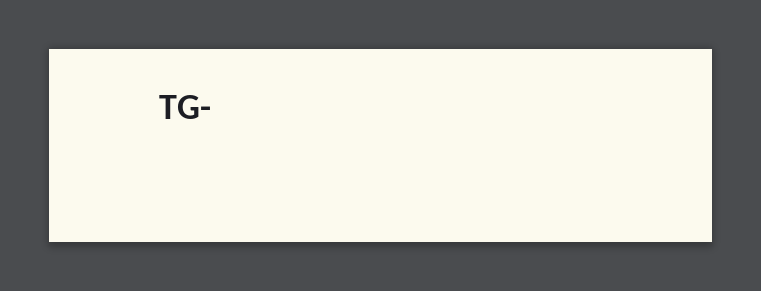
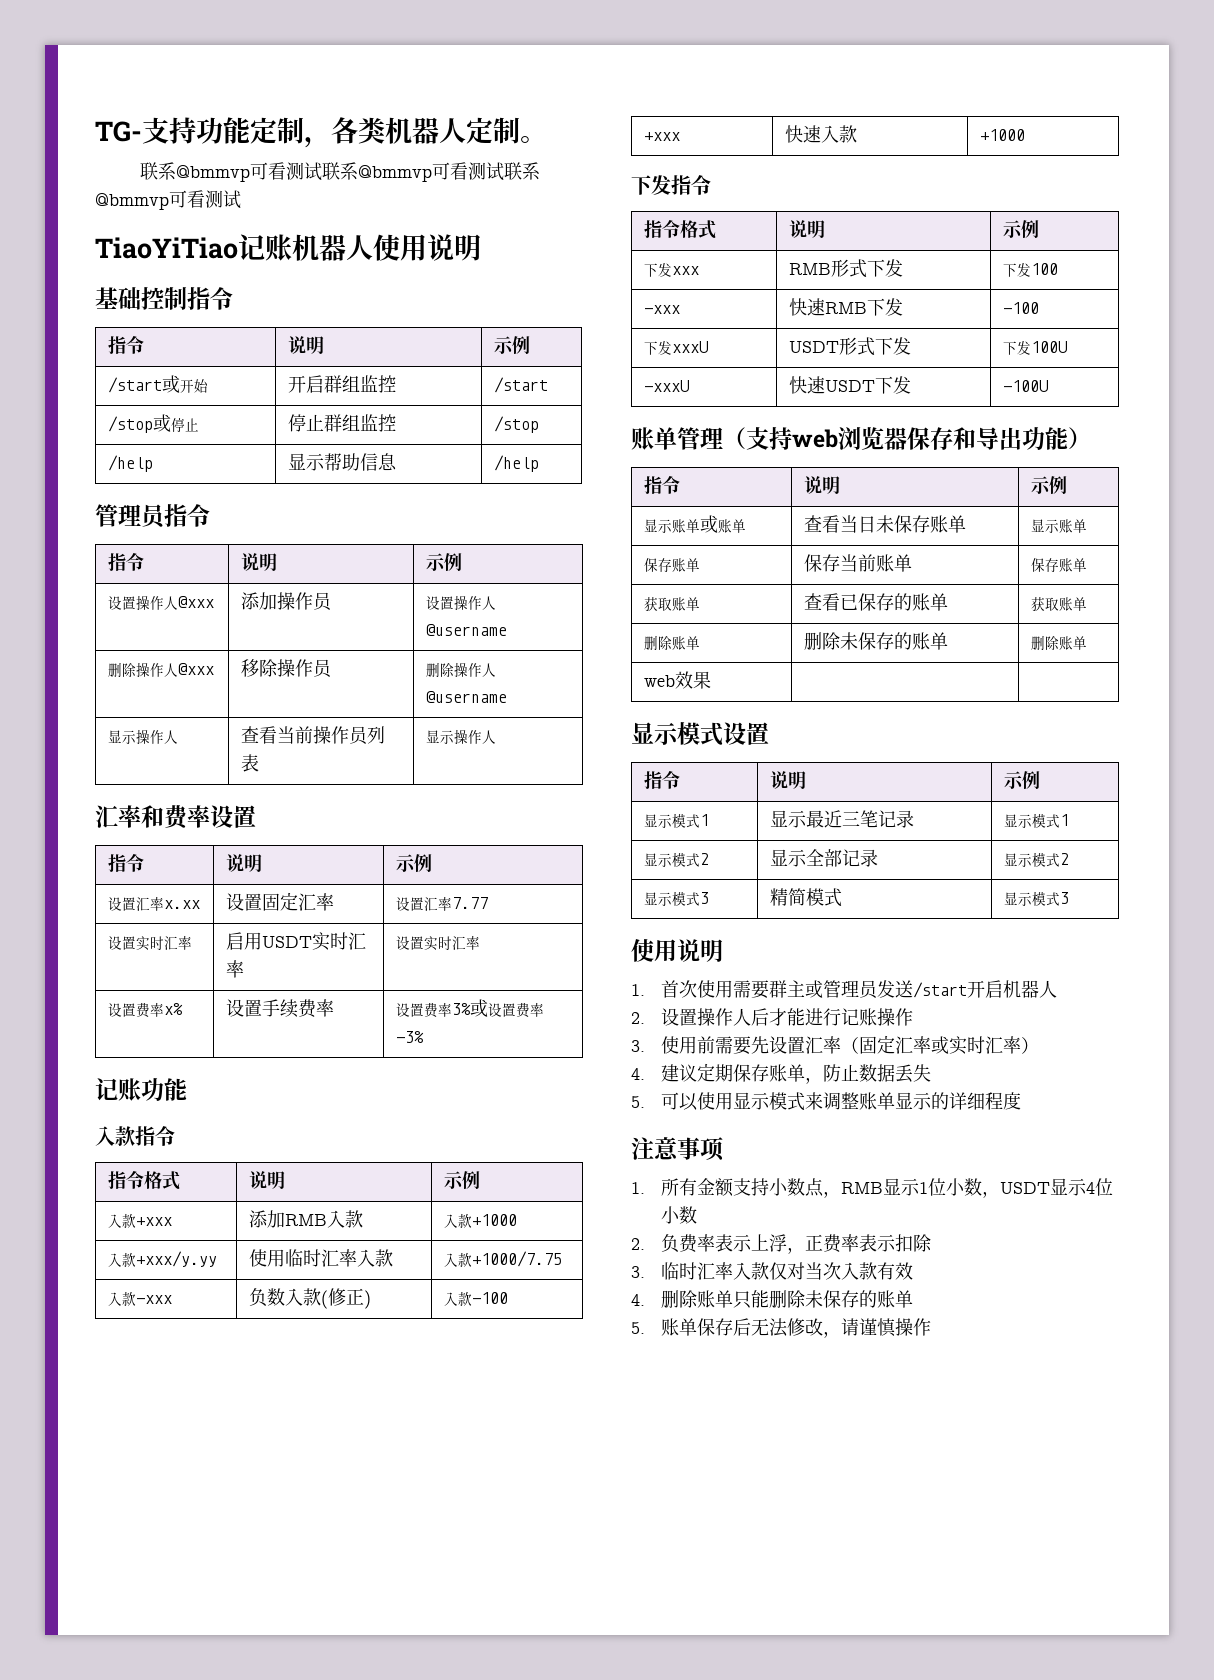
- TG-
+ TG-支持功能定制，各类机器人定制。
+ 联系@bmmvp可看测试联系@bmmvp可看测试联系@bmmvp可看测试
+ TiaoYiTiao记账机器人使用说明
+ 基础控制指令
+ 指令 | 说明 | 示例
+ /start或开始 | 开启群组监控 | /start
+ /stop或停止 | 停止群组监控 | /stop
+ /help | 显示帮助信息 | /help
+ 管理员指令
+ 指令 | 说明 | 示例
+ 设置操作人@xxx | 添加操作员 | 设置操作人@username
+ 删除操作人@xxx | 移除操作员 | 删除操作人@username
+ 显示操作人 | 查看当前操作员列表 | 显示操作人
+ 汇率和费率设置
+ 指令 | 说明 | 示例
+ 设置汇率x.xx | 设置固定汇率 | 设置汇率7.77
+ 设置实时汇率 | 启用USDT实时汇率 | 设置实时汇率
+ 设置费率x% | 设置手续费率 | 设置费率3%或设置费率-3%
+ 记账功能
+ 入款指令
+ 指令格式 | 说明 | 示例
+ 入款+xxx | 添加RMB入款 | 入款+1000
+ 入款+xxx/y.yy | 使用临时汇率入款 | 入款+1000/7.75
+ 入款-xxx | 负数入款(修正) | 入款-100
+ +xxx | 快速入款 | +1000
+ 下发指令
+ 指令格式 | 说明 | 示例
+ 下发xxx | RMB形式下发 | 下发100
+ -xxx | 快速RMB下发 | -100
+ 下发xxxU | USDT形式下发 | 下发100U
+ -xxxU | 快速USDT下发 | -100U
+ 账单管理（支持web浏览器保存和导出功能）
+ 指令 | 说明 | 示例
+ 显示账单或账单 | 查看当日未保存账单 | 显示账单
+ 保存账单 | 保存当前账单 | 保存账单
+ 获取账单 | 查看已保存的账单 | 获取账单
+ 删除账单 | 删除未保存的账单 | 删除账单
+ web效果 | |
+ 显示模式设置
+ 指令 | 说明 | 示例
+ 显示模式1 | 显示最近三笔记录 | 显示模式1
+ 显示模式2 | 显示全部记录 | 显示模式2
+ 显示模式3 | 精简模式 | 显示模式3
+ 使用说明
+ 1.首次使用需要群主或管理员发送/start开启机器人
+ 2.设置操作人后才能进行记账操作
+ 3.使用前需要先设置汇率（固定汇率或实时汇率）
+ 4.建议定期保存账单，防止数据丢失
+ 5.可以使用显示模式来调整账单显示的详细程度
+ 注意事项
+ 1.所有金额支持小数点，RMB显示1位小数，USDT显示4位小数
+ 2.负费率表示上浮，正费率表示扣除
+ 3.临时汇率入款仅对当次入款有效
+ 4.删除账单只能删除未保存的账单
+ 5.账单保存后无法修改，请谨慎操作

